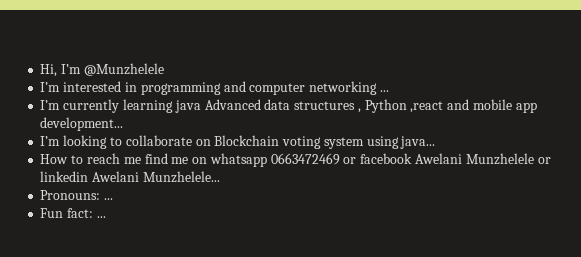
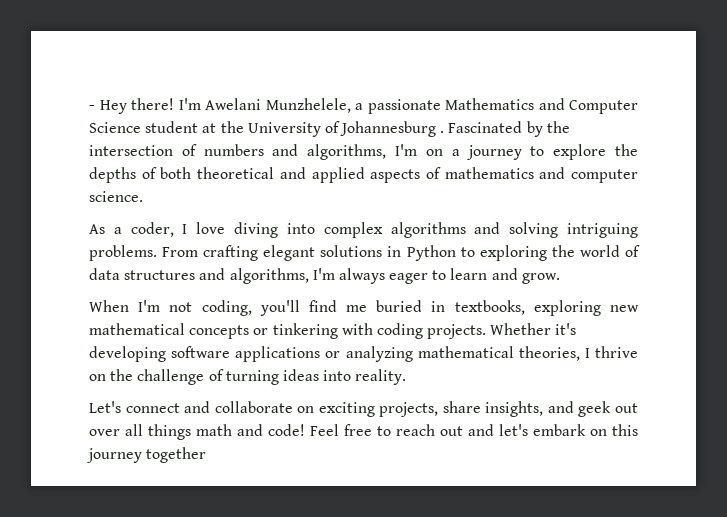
- Hi, I’m @Munzhelele
- I’m interested in programming and computer networking ...
- I’m currently learning java Advanced data structures , Python ,react and mobile app development...
- I’m looking to collaborate on Blockchain voting system using java...
- How to reach me find me on whatsapp 0663472469 or facebook Awelani Munzhelele or linkedin Awelani Munzhelele...
- Pronouns: ...
- Fun fact: ...
+ - Hey there! I'm Awelani Munzhelele, a passionate Mathematics and Computer Science student at the University of Johannesburg . Fascinated by the intersection of numbers and algorithms, I'm on a journey to explore the depths of both theoretical and applied aspects of mathematics and computer science.
+ As a coder, I love diving into complex algorithms and solving intriguing problems. From crafting elegant solutions in Python to exploring the world of data structures and algorithms, I'm always eager to learn and grow.
+ When I'm not coding, you'll find me buried in textbooks, exploring new mathematical concepts or tinkering with coding projects. Whether it's developing software applications or analyzing mathematical theories, I thrive on the challenge of turning ideas into reality.
+ Let's connect and collaborate on exciting projects, share insights, and geek out over all things math and code! Feel free to reach out and let's embark on this journey together

